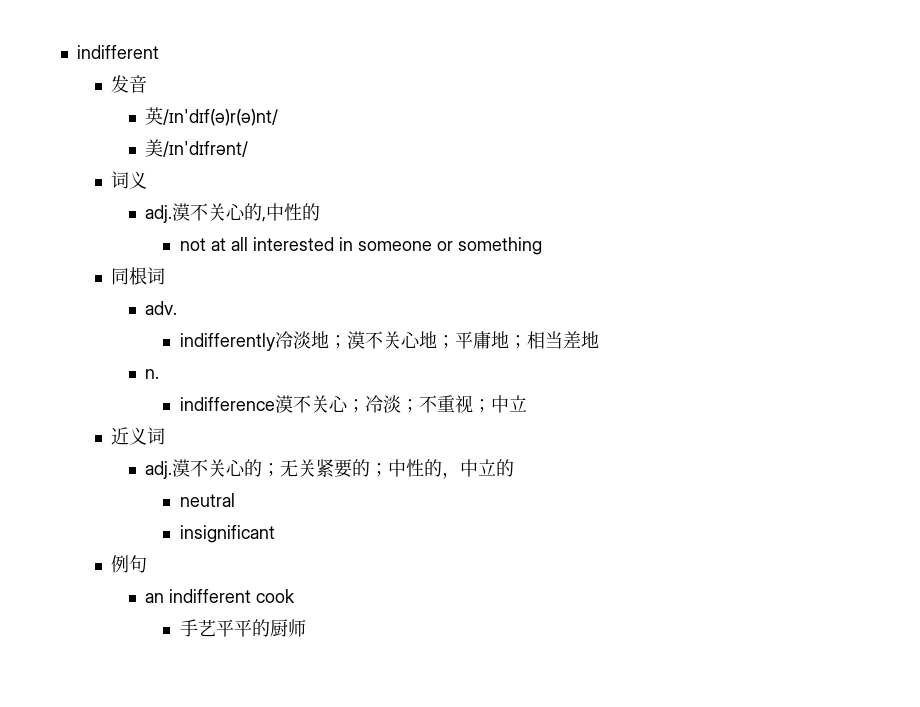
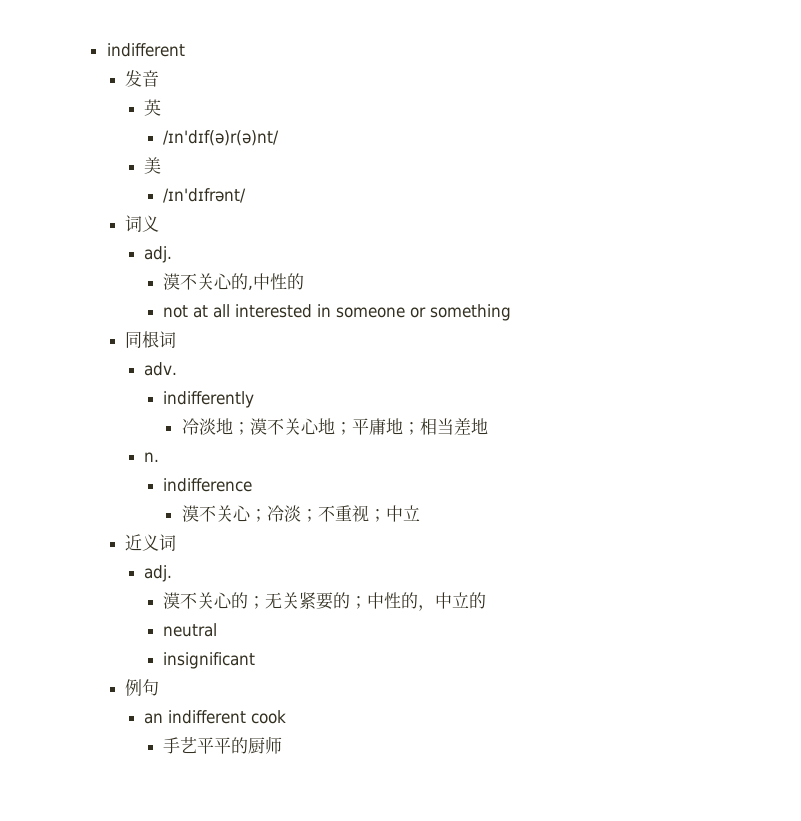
- 英/ɪn'dɪf(ə)r(ə)nt/
+ 英
+ /ɪn'dɪf(ə)r(ə)nt/
- 美/ɪn'dɪfrənt/
+ 美
+ /ɪn'dɪfrənt/
  词义
- adj.漠不关心的,中性的
+ adj.
+ 漠不关心的,中性的
- indifferently冷淡地；漠不关心地；平庸地；相当差地
+ indifferently
+ 冷淡地；漠不关心地；平庸地；相当差地
- indifference漠不关心；冷淡；不重视；中立
+ indifference
+ 漠不关心；冷淡；不重视；中立
  近义词
- adj.漠不关心的；无关紧要的；中性的，中立的
+ adj.
+ 漠不关心的；无关紧要的；中性的，中立的

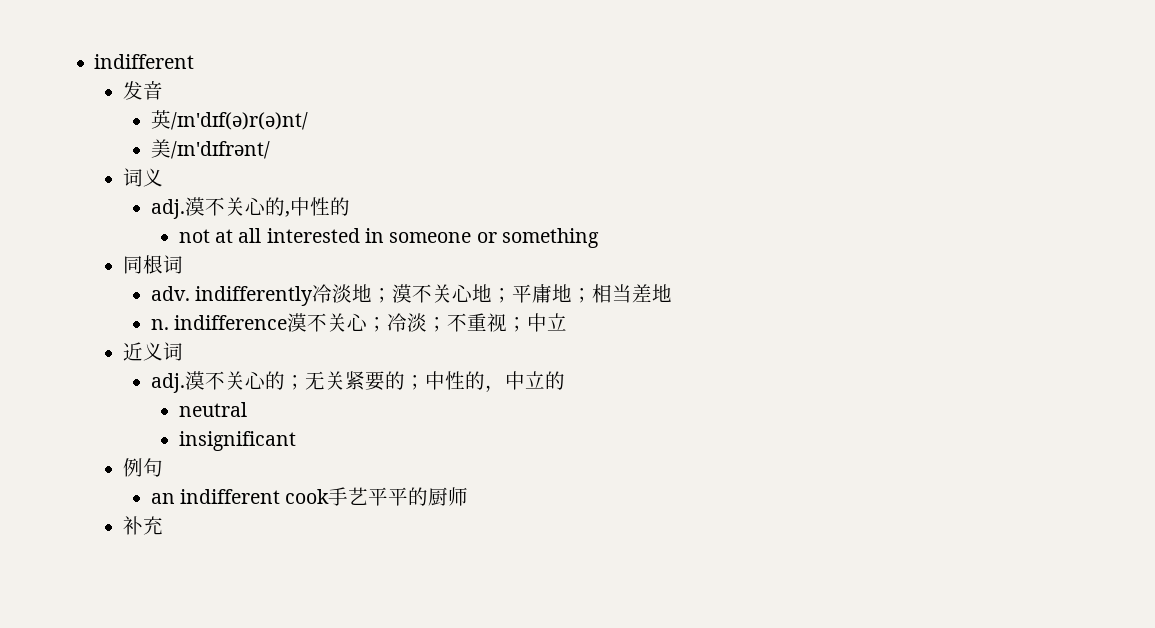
- 英
- /ɪn'dɪf(ə)r(ə)nt/
+ 英/ɪn'dɪf(ə)r(ə)nt/
- 美
- /ɪn'dɪfrənt/
+ 美/ɪn'dɪfrənt/
  词义
- adj.
- 漠不关心的,中性的
+ adj.漠不关心的,中性的
- adv.
- indifferently
- 冷淡地；漠不关心地；平庸地；相当差地
+ adv. indifferently冷淡地；漠不关心地；平庸地；相当差地
- n.
- indifference
- 漠不关心；冷淡；不重视；中立
+ n. indifference漠不关心；冷淡；不重视；中立
  近义词
- adj.
- 漠不关心的；无关紧要的；中性的，中立的
+ adj.漠不关心的；无关紧要的；中性的，中立的
- an indifferent cook
- 手艺平平的厨师
+ an indifferent cook手艺平平的厨师
+ 补充

